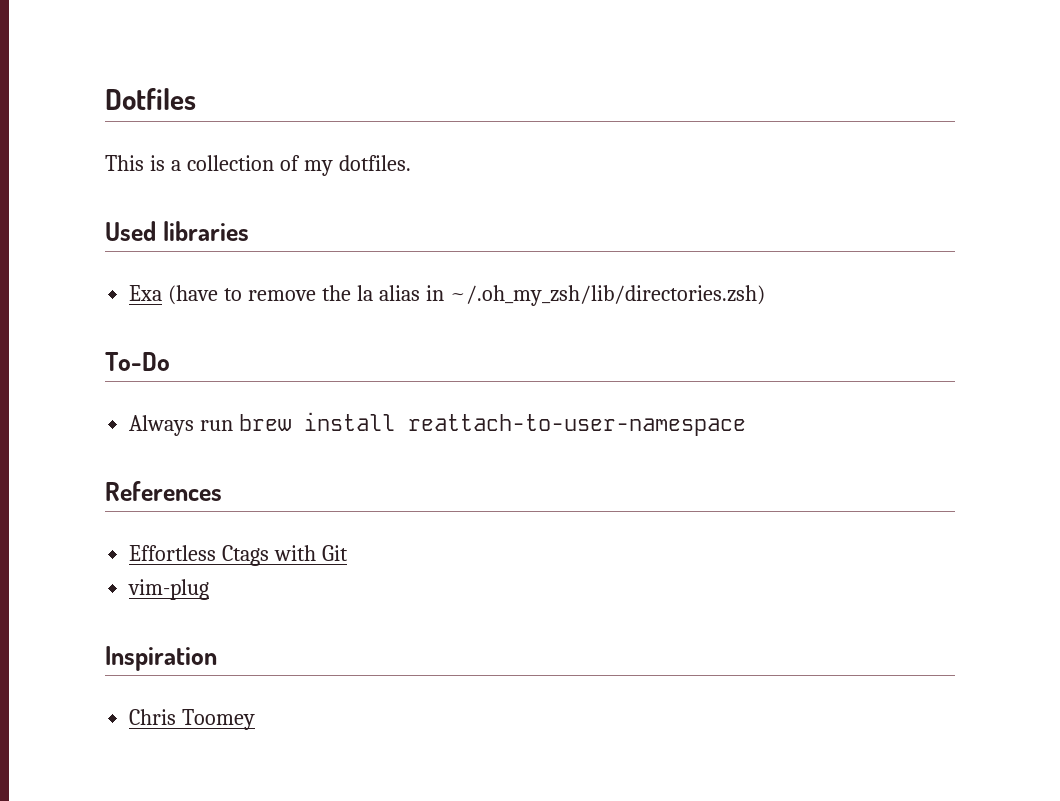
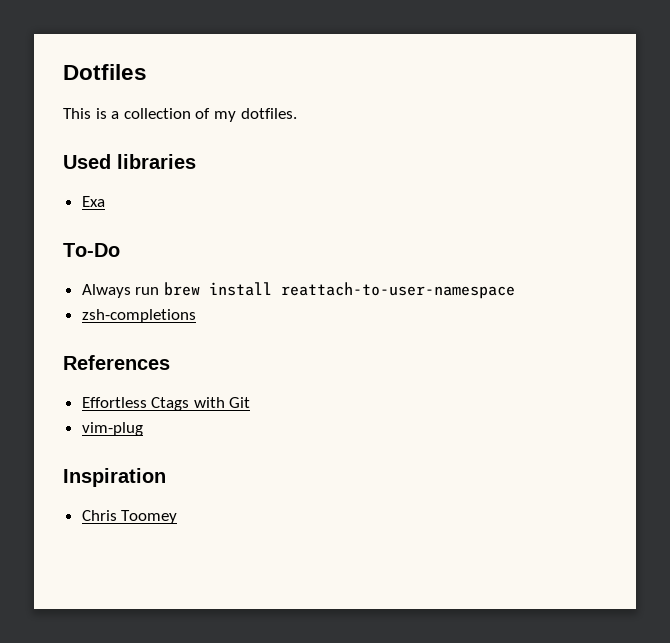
- Exa (have to remove the la alias in ~/.oh_my_zsh/lib/directories.zsh)
+ Exa
+ zsh-completions

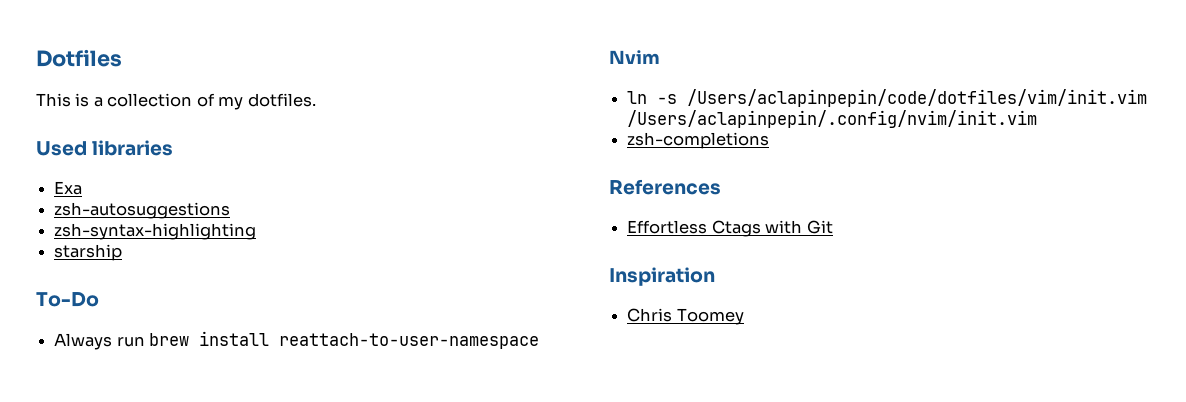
+ zsh-autosuggestions
+ zsh-syntax-highlighting
+ starship
+ Nvim
+ ln -s /Users/aclapinpepin/code/dotfiles/vim/init.vim /Users/aclapinpepin/.config/nvim/init.vim
- vim-plug

